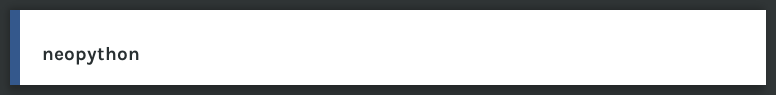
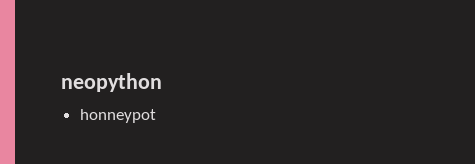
+ honneypot

